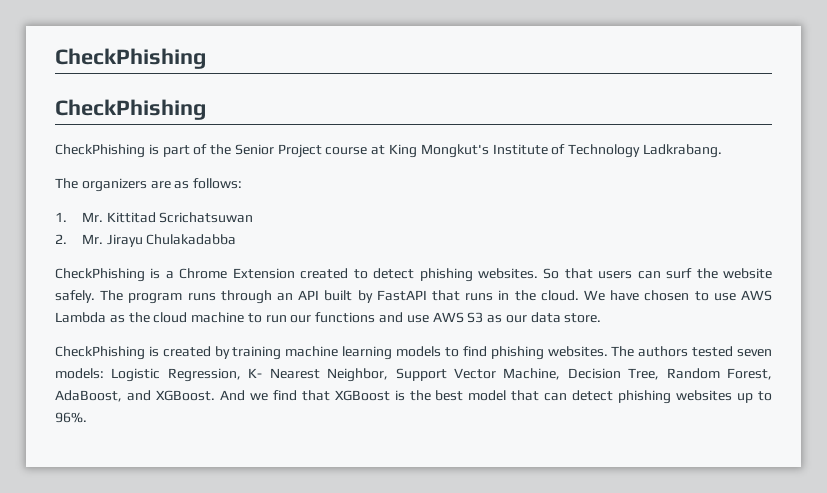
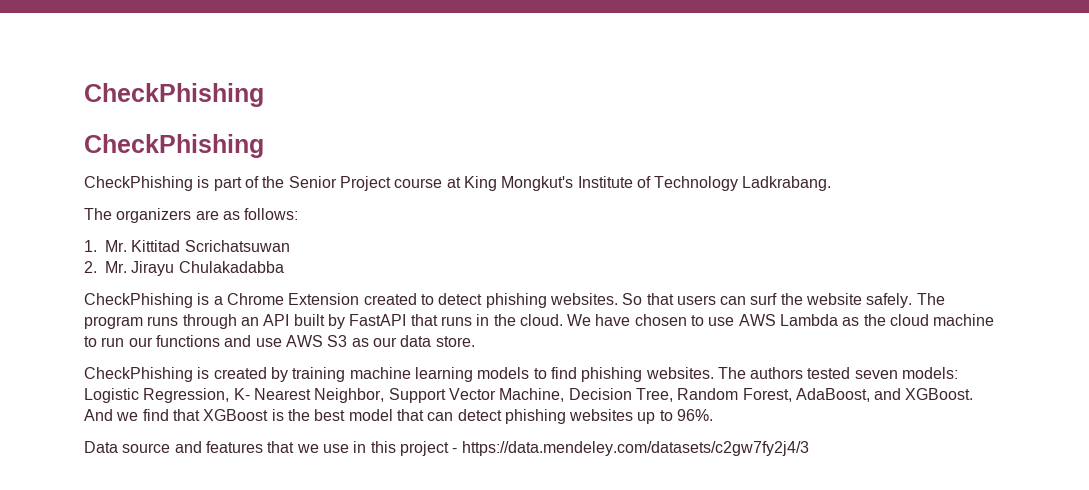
+ Data source and features that we use in this project - https://data.mendeley.com/datasets/c2gw7fy2j4/3

